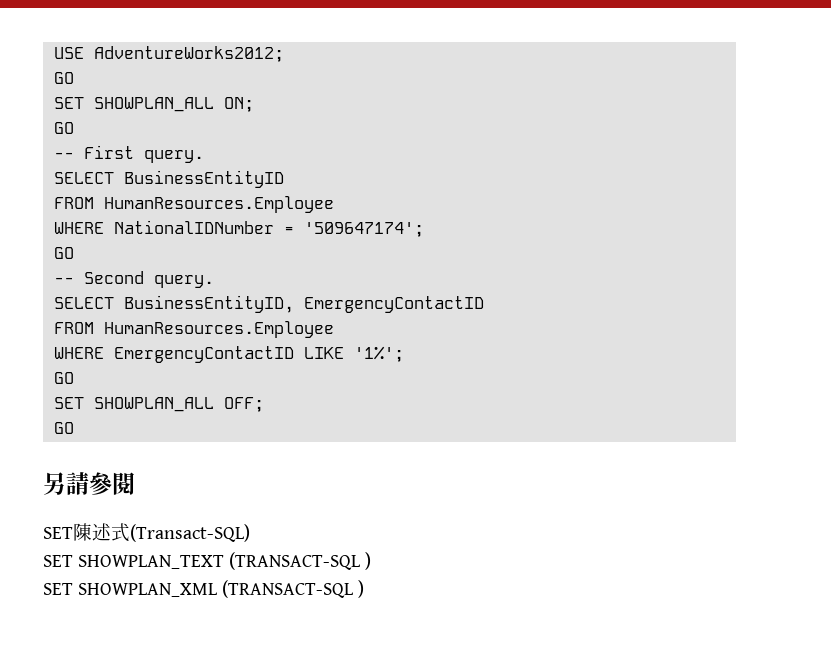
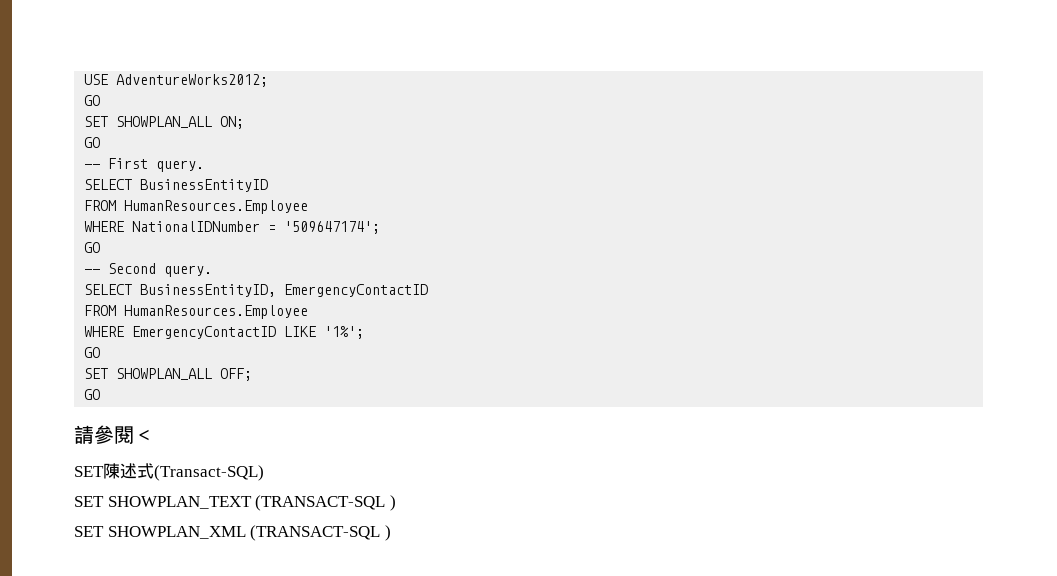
- 另請參閱
+ 請參閱＜

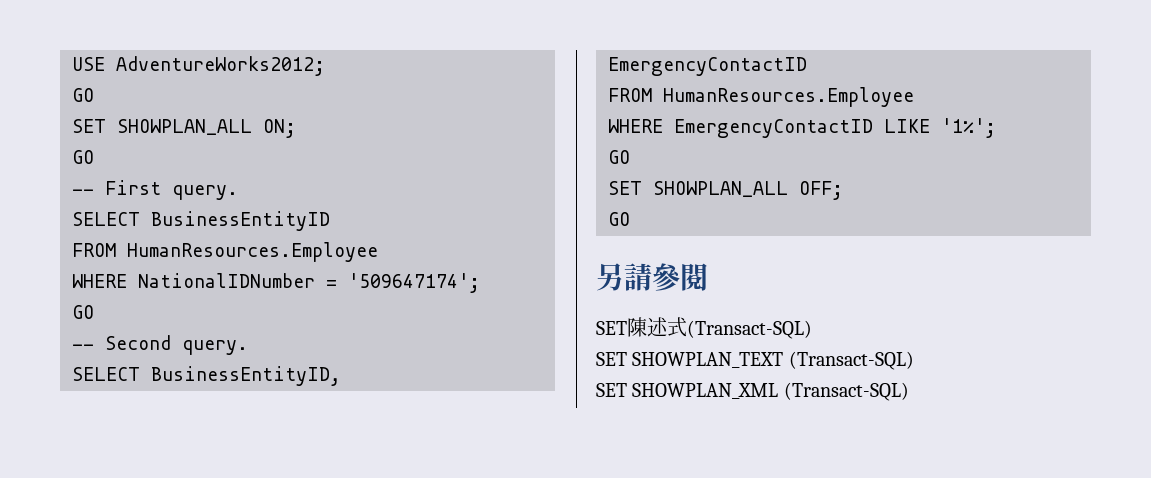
- 請參閱＜
+ 另請參閱
- SET SHOWPLAN_TEXT (TRANSACT-SQL )
+ SET SHOWPLAN_TEXT (Transact-SQL)
- SET SHOWPLAN_XML (TRANSACT-SQL )
+ SET SHOWPLAN_XML (Transact-SQL)

